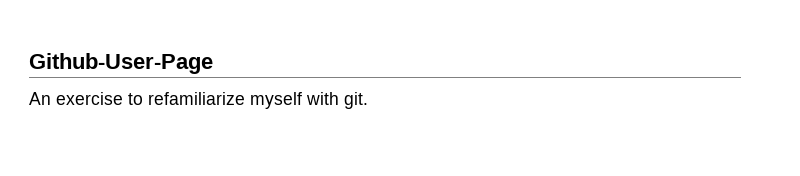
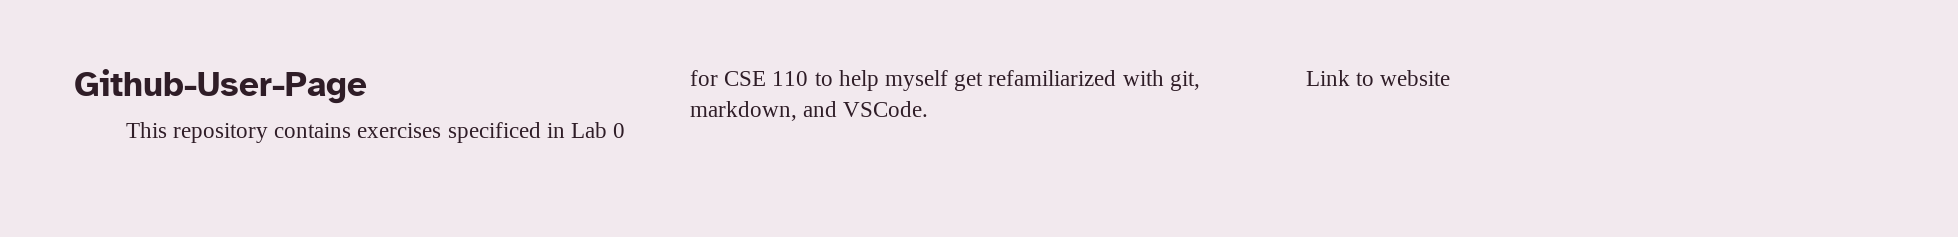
- An exercise to refamiliarize myself with git.
+ This repository contains exercises specificed in Lab 0 for CSE 110 to help myself get refamiliarized with git, markdown, and VSCode.
+ Link to website

